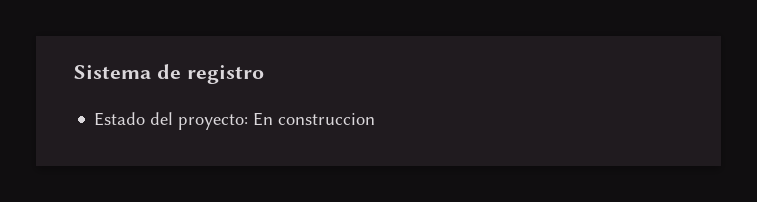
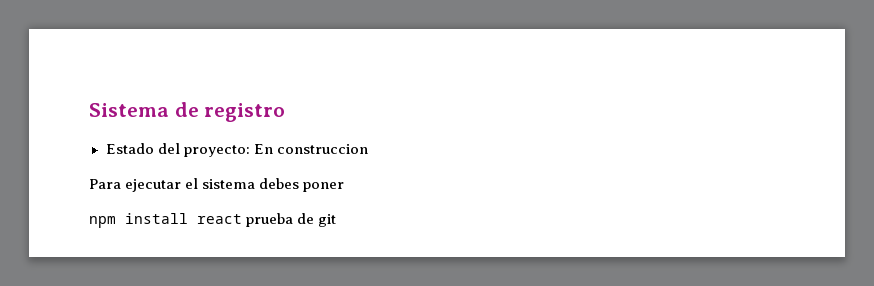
+ Para ejecutar el sistema debes poner
+ npm install react prueba de git

